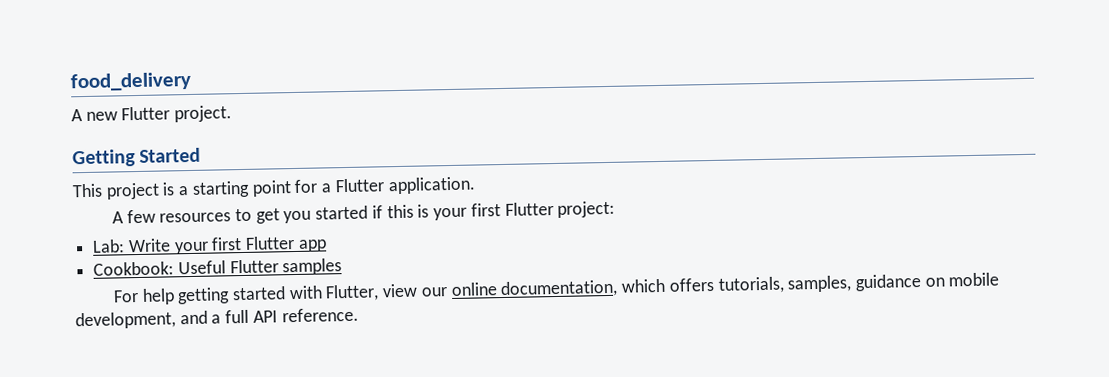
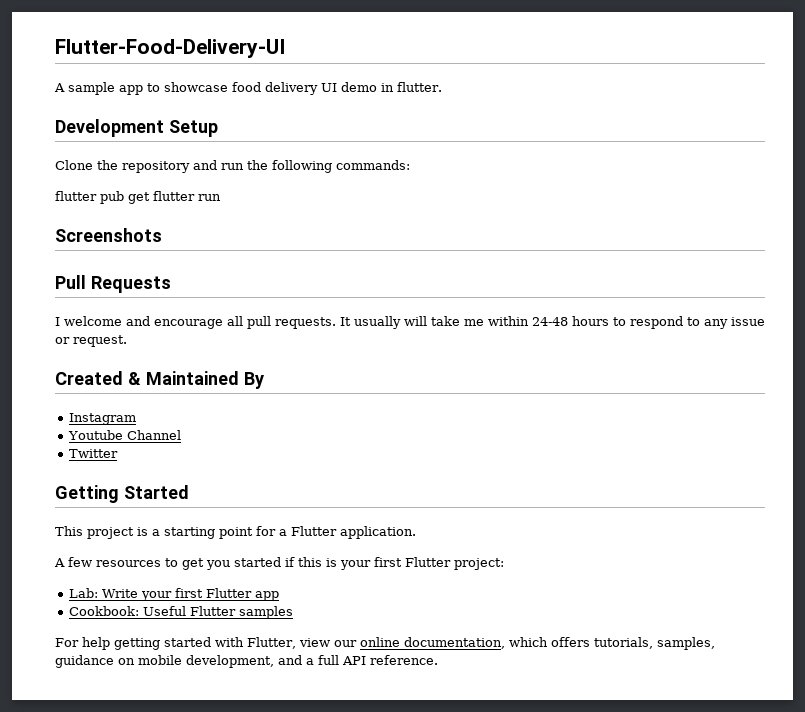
- food_delivery
- A new Flutter project.
+ Flutter-Food-Delivery-UI
+ A sample app to showcase food delivery UI demo in flutter.
+ Development Setup
+ Clone the repository and run the following commands:
+ flutter pub get flutter run
+ Screenshots
+ Pull Requests
+ I welcome and encourage all pull requests. It usually will take me within 24-48 hours to respond to any issue or request.
+ Created & Maintained By
+ Instagram
+ Youtube Channel
+ Twitter

